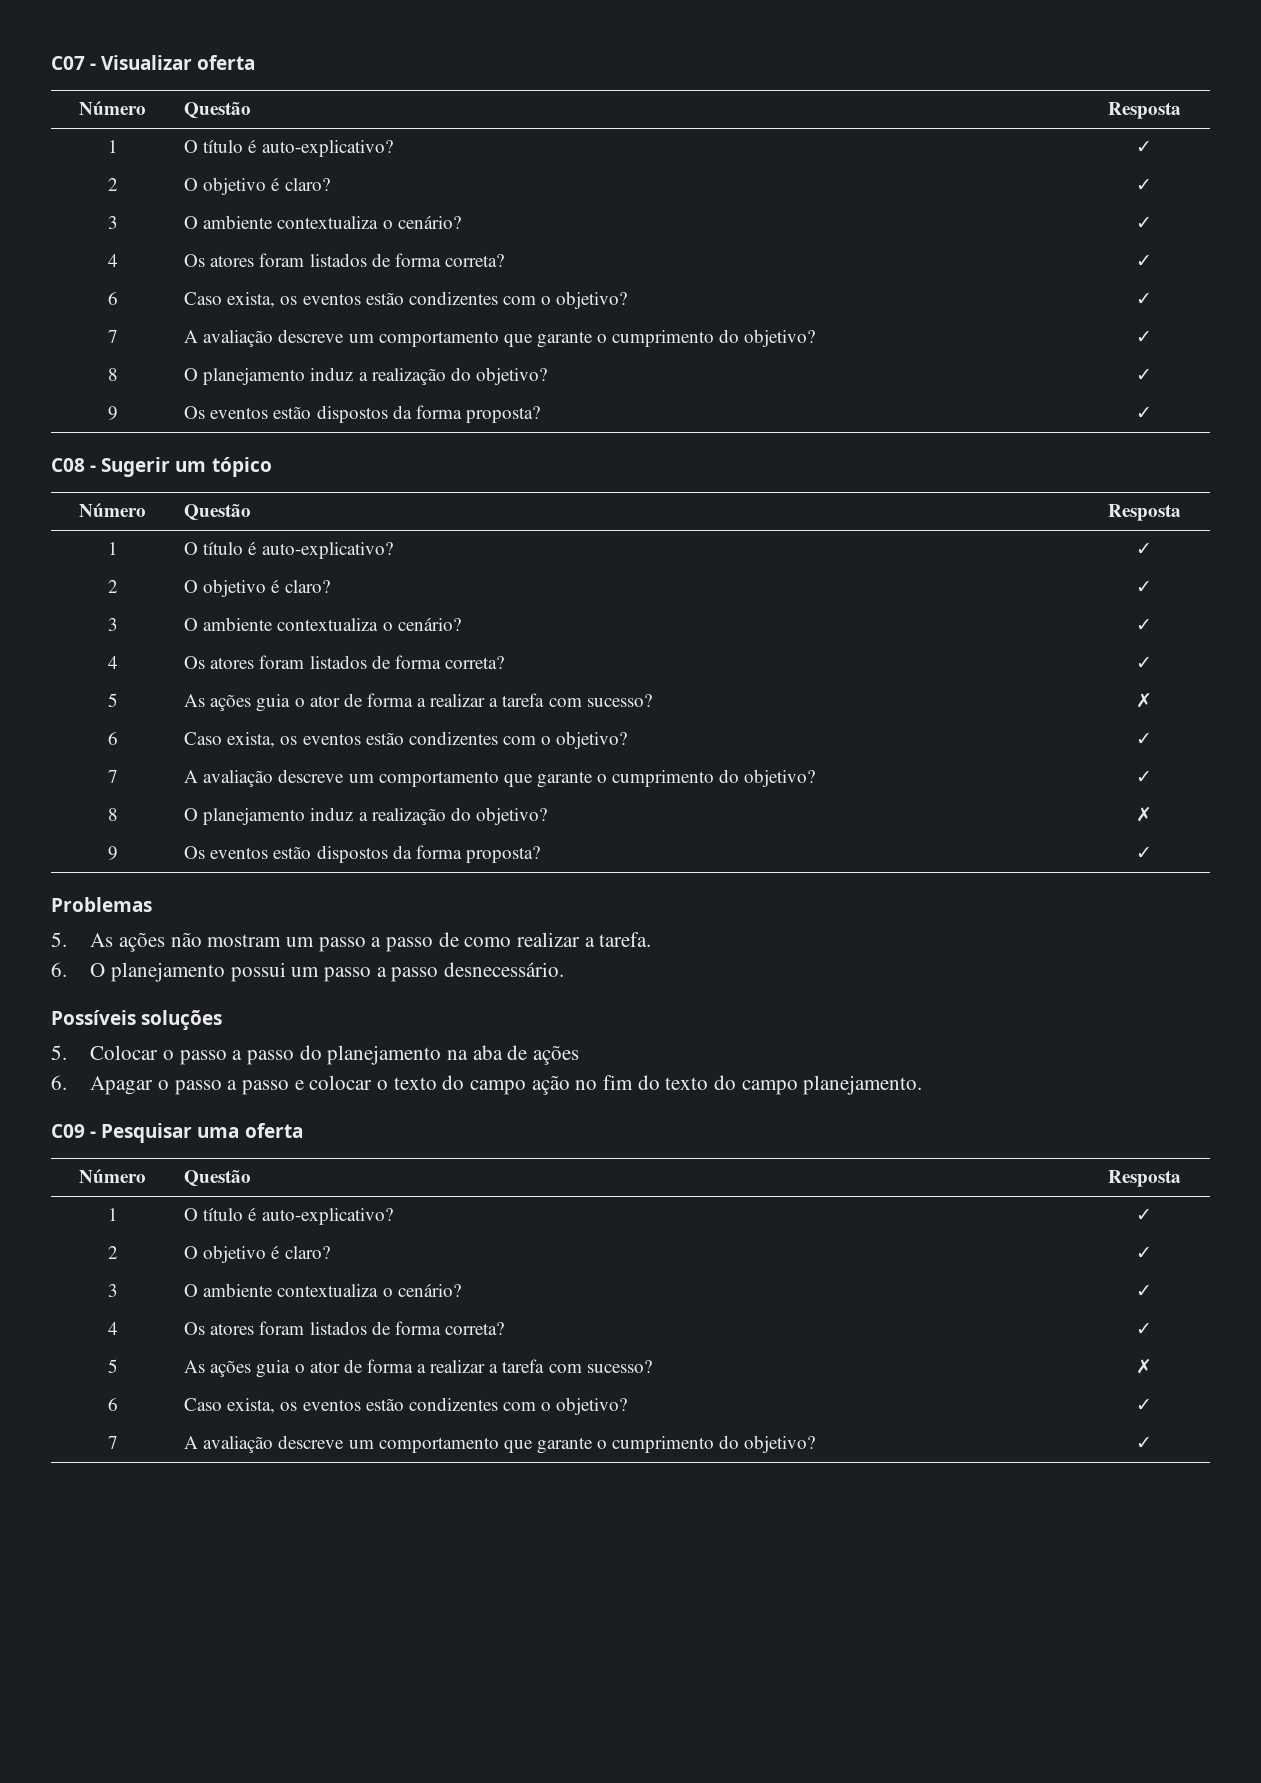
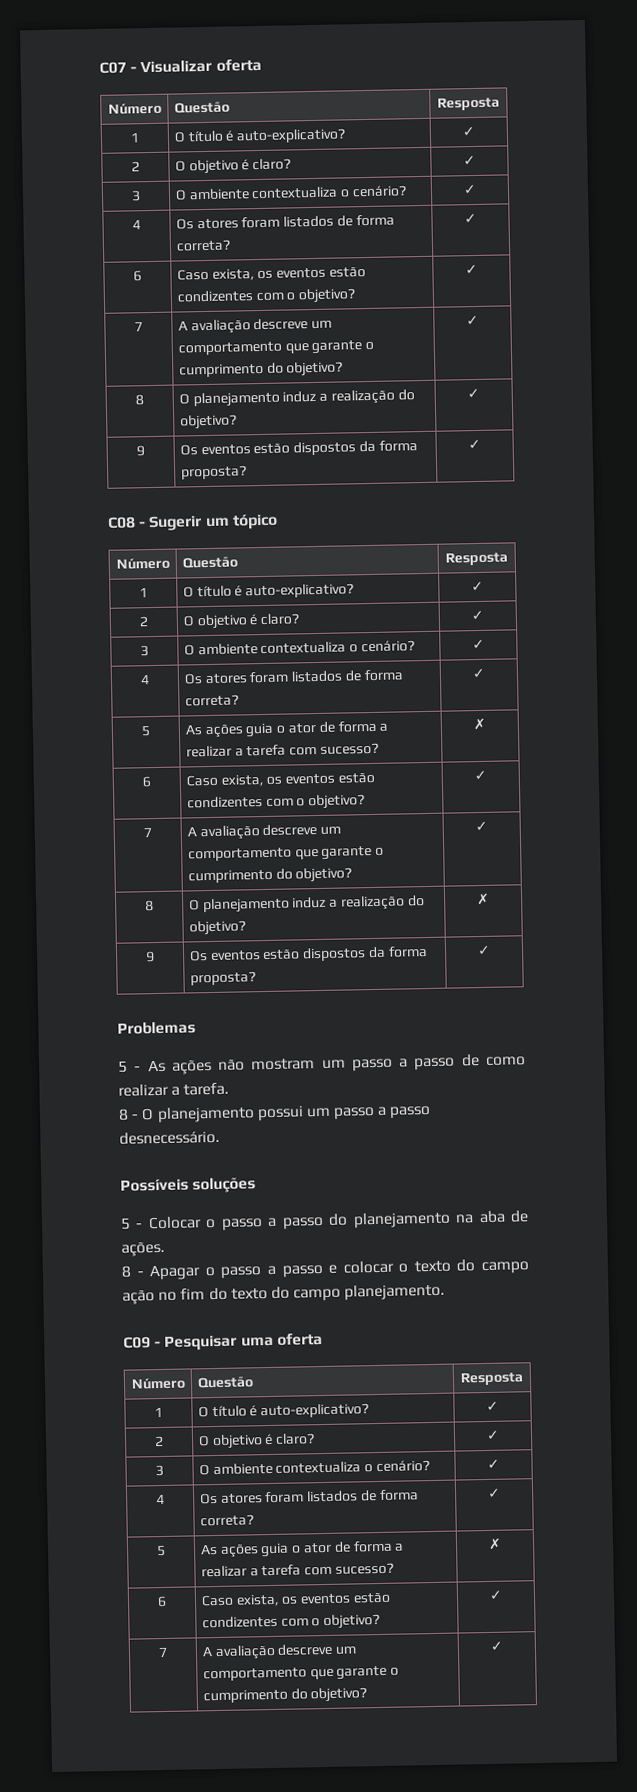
- 5. As ações não mostram um passo a passo de como realizar a tarefa.
+ 5 - As ações não mostram um passo a passo de como realizar a tarefa.
- 6. O planejamento possui um passo a passo desnecessário.
+ 8 - O planejamento possui um passo a passo desnecessário.
- 5. Colocar o passo a passo do planejamento na aba de ações
- 6. Apagar o passo a passo e colocar o texto do campo ação no fim do texto do campo planejamento.
+ 5 - Colocar o passo a passo do planejamento na aba de ações.
+ 8 - Apagar o passo a passo e colocar o texto do campo ação no fim do texto do campo planejamento.

